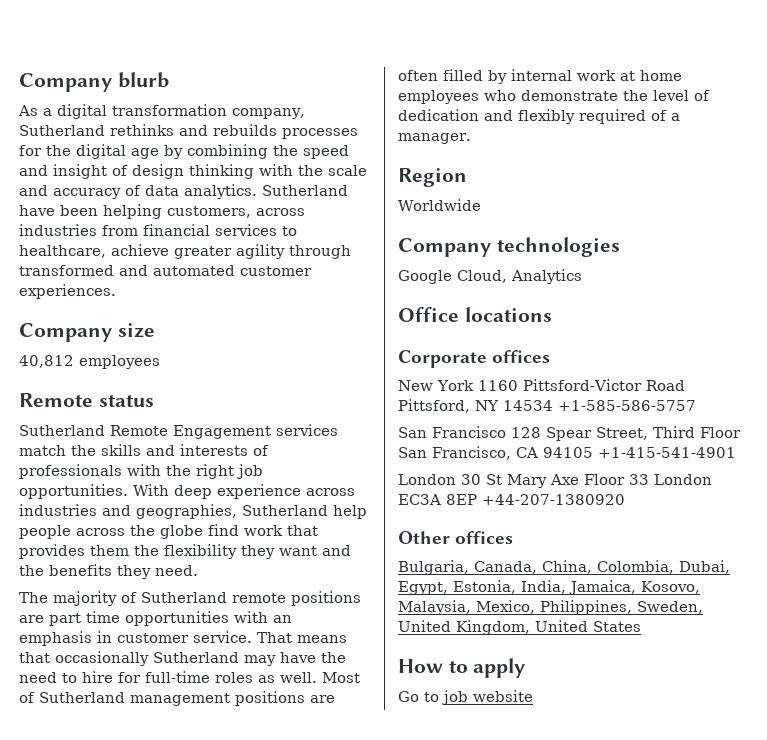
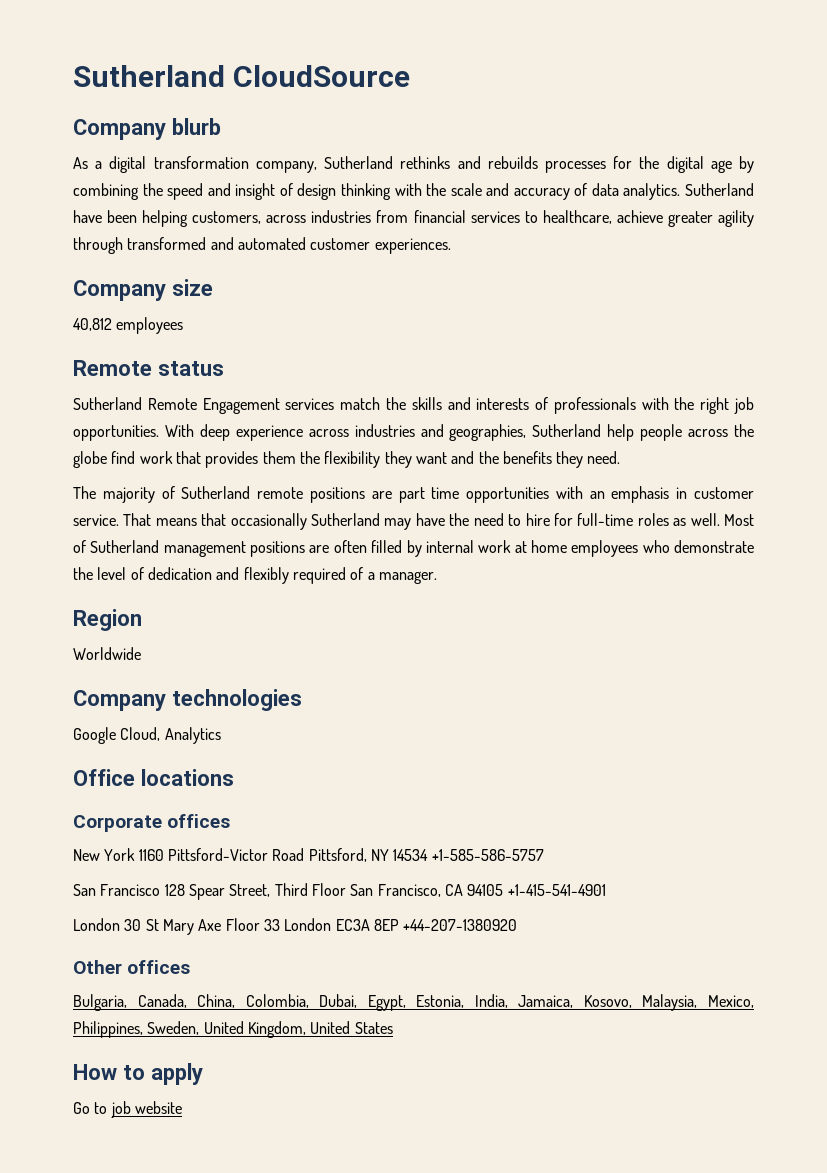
+ Sutherland CloudSource

